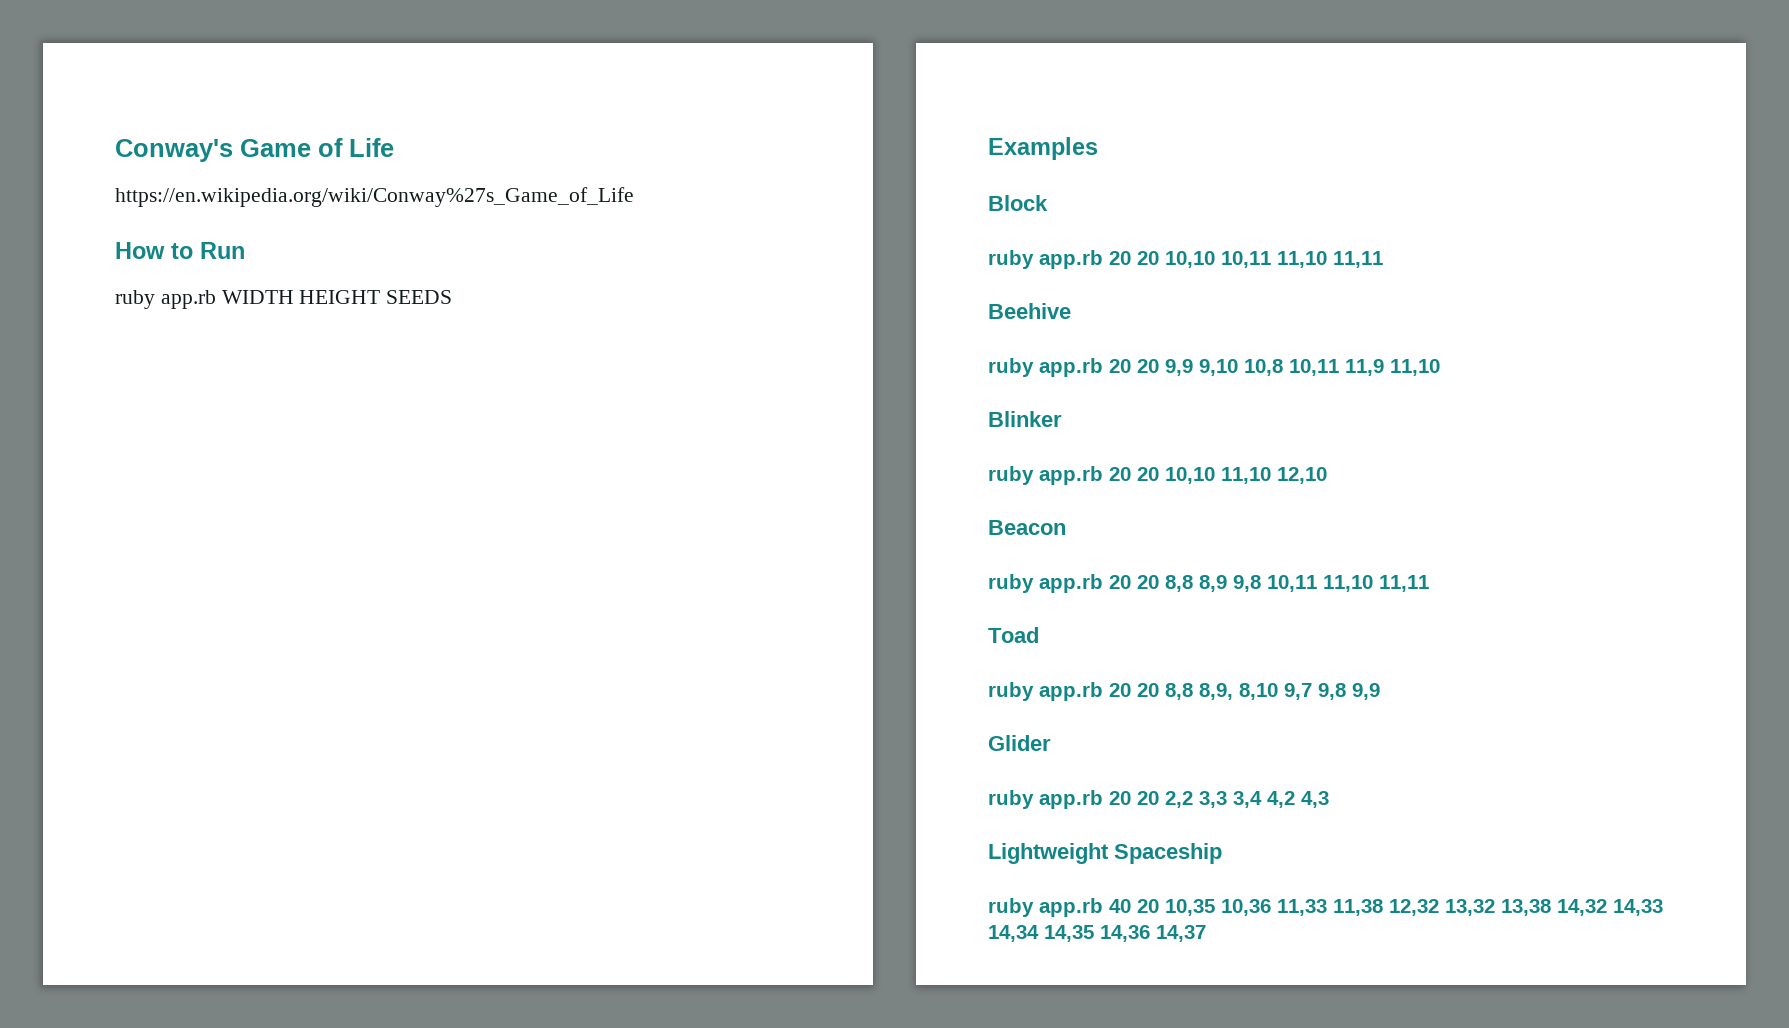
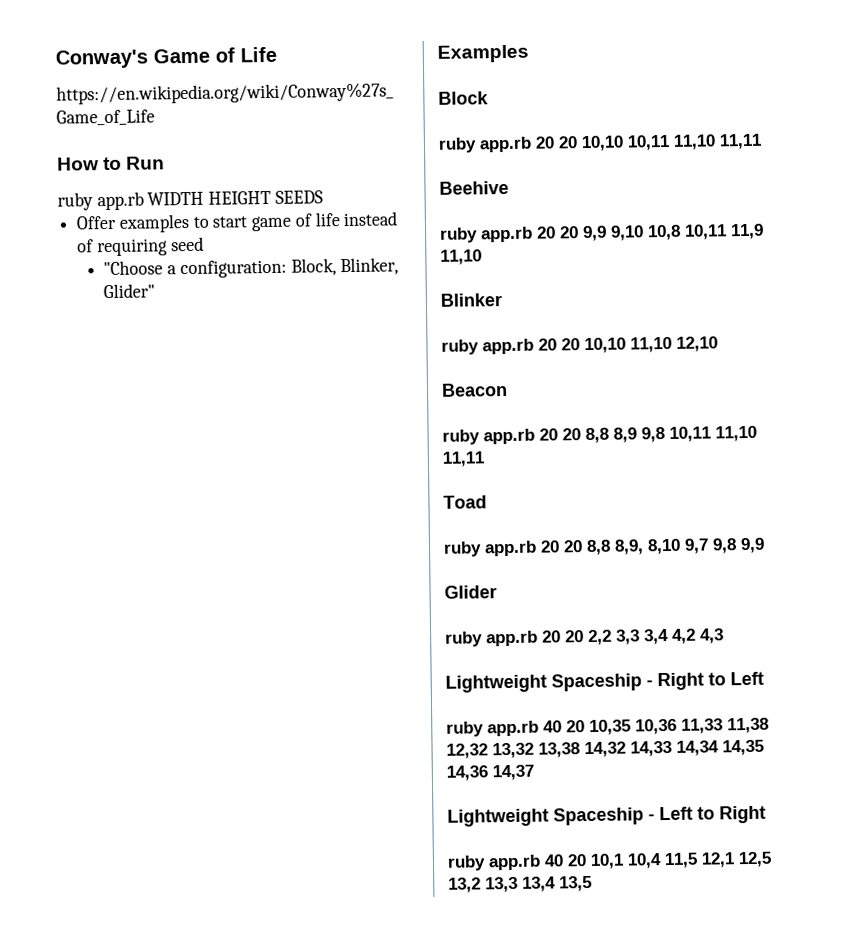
+ Offer examples to start game of life instead of requiring seed
+ "Choose a configuration: Block, Blinker, Glider"
- Lightweight Spaceship
+ Lightweight Spaceship - Right to Left
+ Lightweight Spaceship - Left to Right
+ ruby app.rb 40 20 10,1 10,4 11,5 12,1 12,5 13,2 13,3 13,4 13,5

